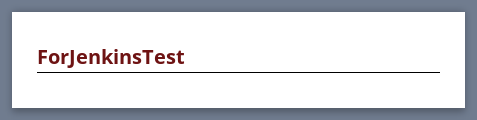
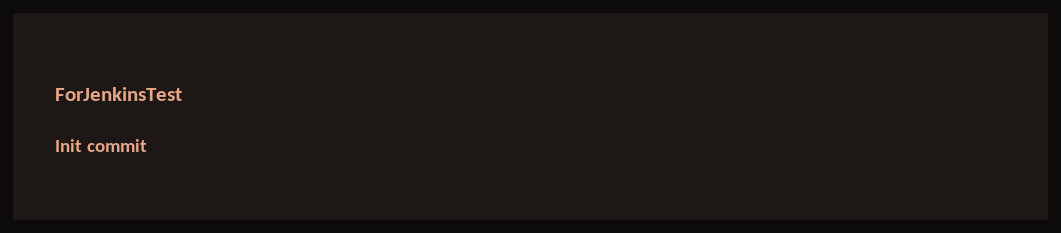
+ Init commit

